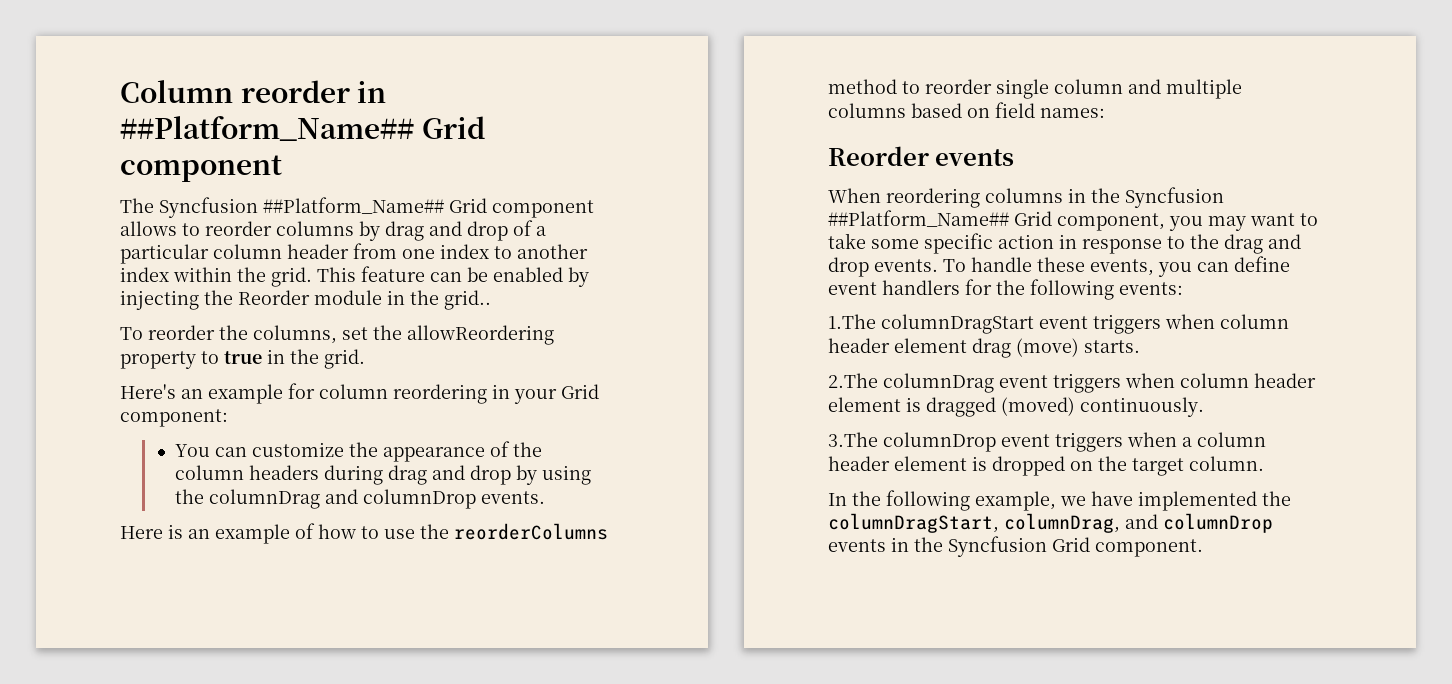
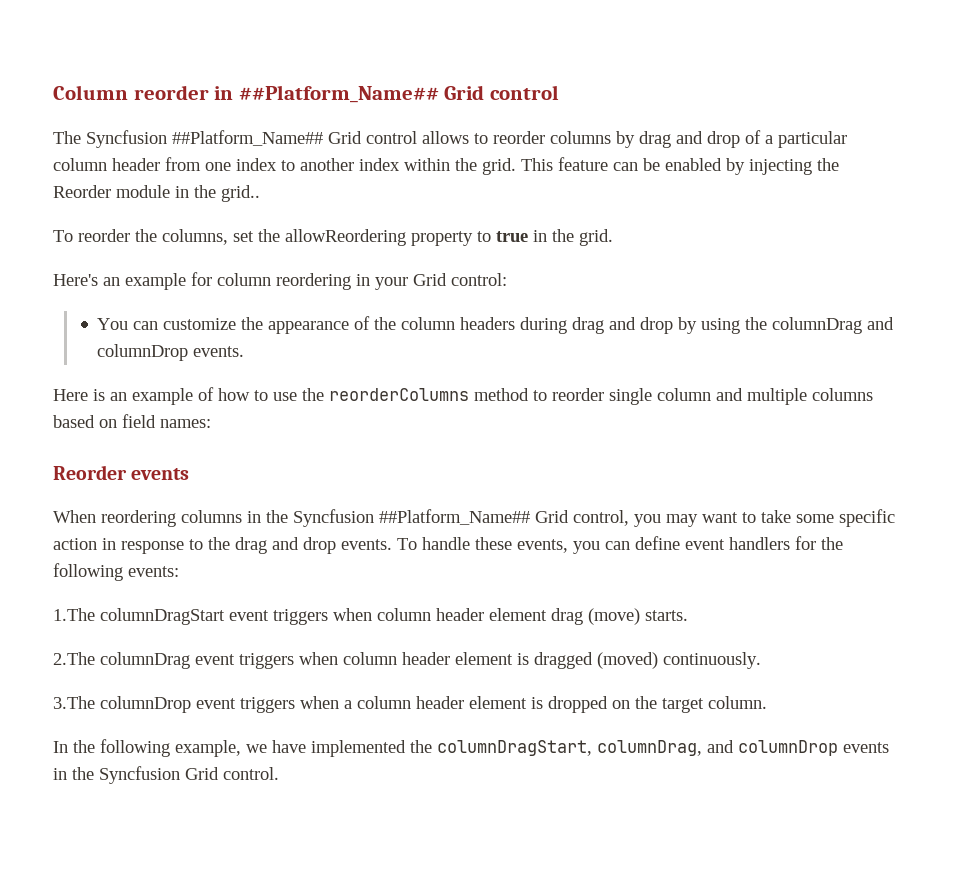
- Column reorder in ##Platform_Name## Grid component
+ Column reorder in ##Platform_Name## Grid control
- The Syncfusion ##Platform_Name## Grid component allows to reorder columns by drag and drop of a particular column header from one index to another index within the grid.
+ The Syncfusion ##Platform_Name## Grid control allows to reorder columns by drag and drop of a particular column header from one index to another index within the grid.
- Here's an example for column reordering in your Grid component:
+ Here's an example for column reordering in your Grid control:
- When reordering columns in the Syncfusion ##Platform_Name## Grid component, you may want to take some specific action in response to the drag and drop events.
+ When reordering columns in the Syncfusion ##Platform_Name## Grid control, you may want to take some specific action in response to the drag and drop events.
- In the following example, we have implemented the columnDragStart, columnDrag, and columnDrop events in the Syncfusion Grid component.
+ In the following example, we have implemented the columnDragStart, columnDrag, and columnDrop events in the Syncfusion Grid control.

